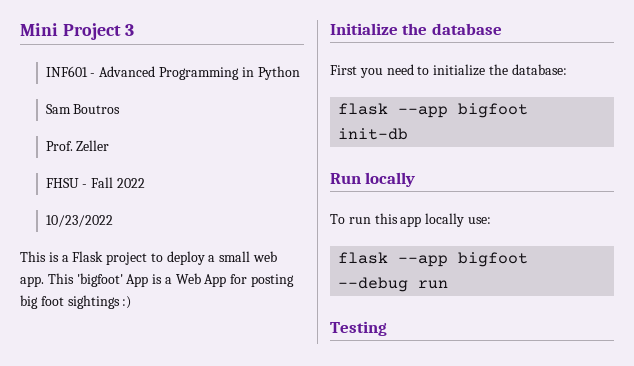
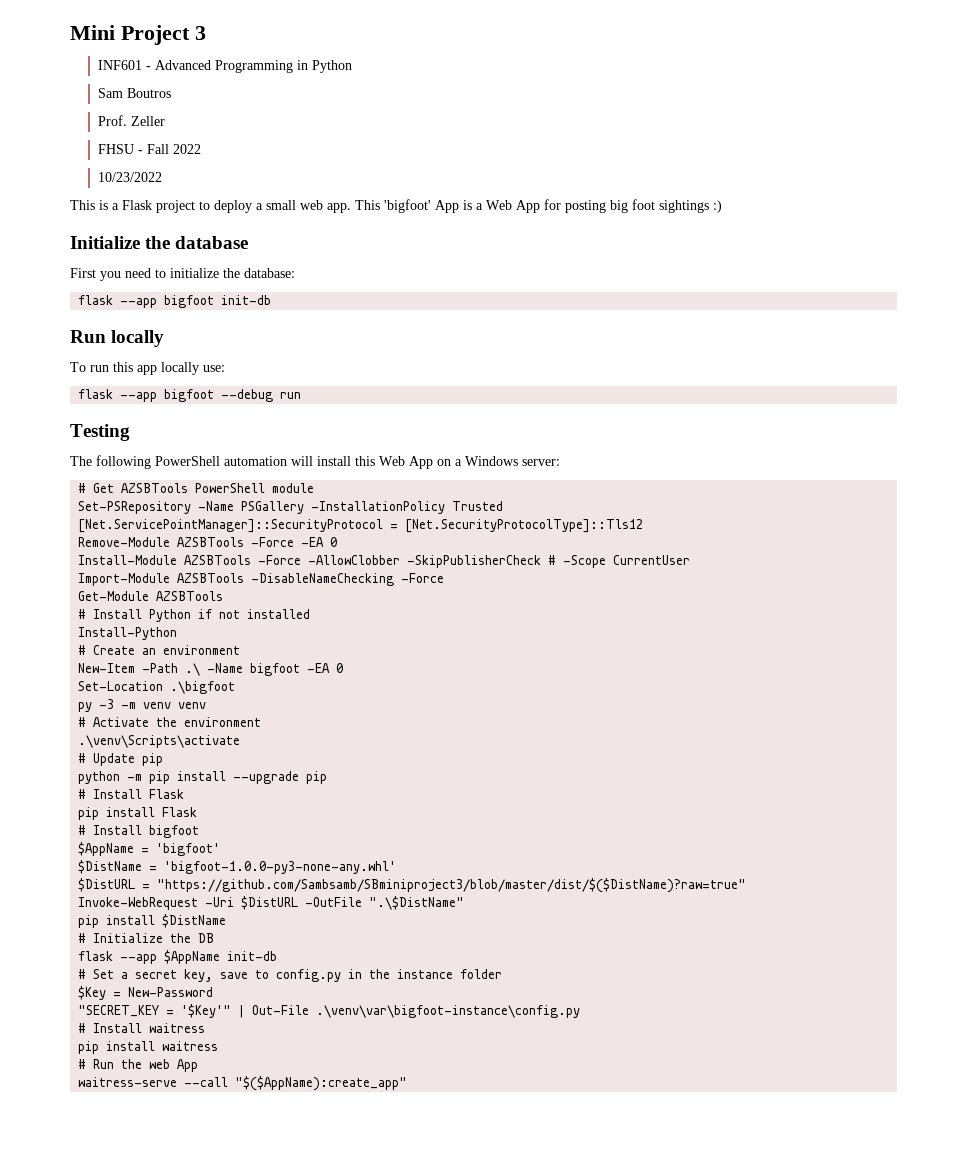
+ The following PowerShell automation will install this Web App on a Windows server:
+ # Get AZSBTools PowerShell module
+ Set-PSRepository -Name PSGallery -InstallationPolicy Trusted
+ [Net.ServicePointManager]::SecurityProtocol = [Net.SecurityProtocolType]::Tls12
+ Remove-Module AZSBTools -Force -EA 0
+ Install-Module AZSBTools -Force -AllowClobber -SkipPublisherCheck # -Scope CurrentUser
+ Import-Module AZSBTools -DisableNameChecking -Force
+ Get-Module AZSBTools
+ # Install Python if not installed
+ Install-Python
+ # Create an environment
+ New-Item -Path .\ -Name bigfoot -EA 0
+ Set-Location .\bigfoot
+ py -3 -m venv venv
+ # Activate the environment
+ .\venv\Scripts\activate
+ # Update pip
+ python -m pip install --upgrade pip
+ # Install Flask
+ pip install Flask
+ # Install bigfoot
+ $AppName = 'bigfoot'
+ $DistName = 'bigfoot-1.0.0-py3-none-any.whl'
+ $DistURL = "https://github.com/Sambsamb/SBminiproject3/blob/master/dist/$($DistName)?raw=true"
+ Invoke-WebRequest -Uri $DistURL -OutFile ".\$DistName"
+ pip install $DistName
+ # Initialize the DB
+ flask --app $AppName init-db
+ # Set a secret key, save to config.py in the instance folder
+ $Key = New-Password
+ "SECRET_KEY = '$Key'" | Out-File .\venv\var\bigfoot-instance\config.py
+ # Install waitress
+ pip install waitress
+ # Run the web App
+ waitress-serve --call "$($AppName):create_app"

